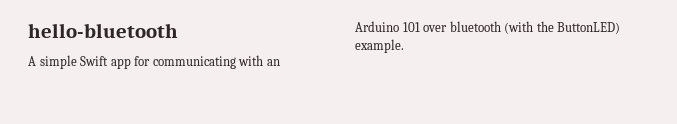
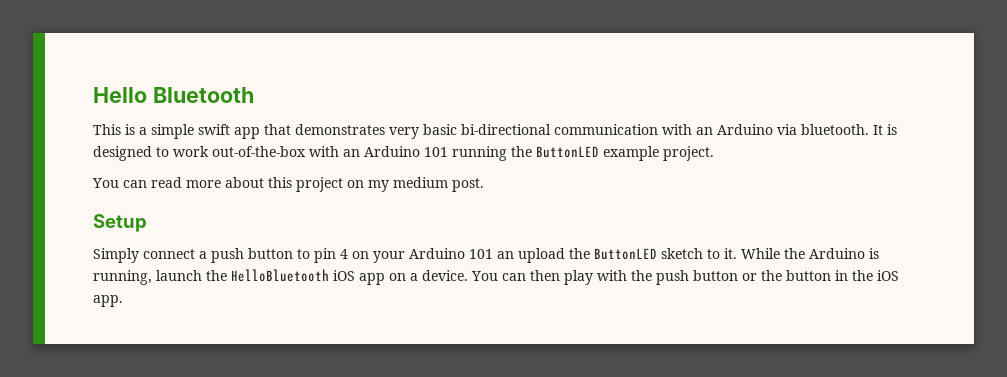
- hello-bluetooth
- A simple Swift app for communicating with an Arduino 101 over bluetooth (with the ButtonLED) example.
+ Hello Bluetooth
+ This is a simple swift app that demonstrates very basic bi-directional communication with an Arduino via bluetooth. It is designed to work out-of-the-box with an Arduino 101 running the ButtonLED example project.
+ You can read more about this project on my medium post.
+ Setup
+ Simply connect a push button to pin 4 on your Arduino 101 an upload the ButtonLED sketch to it. While the Arduino is running, launch the HelloBluetooth iOS app on a device. You can then play with the push button or the button in the iOS app.

